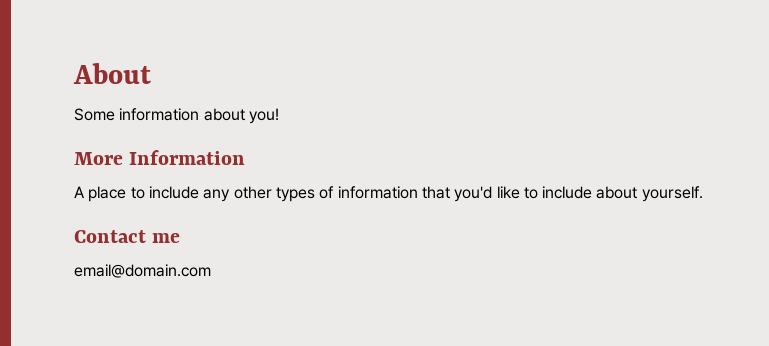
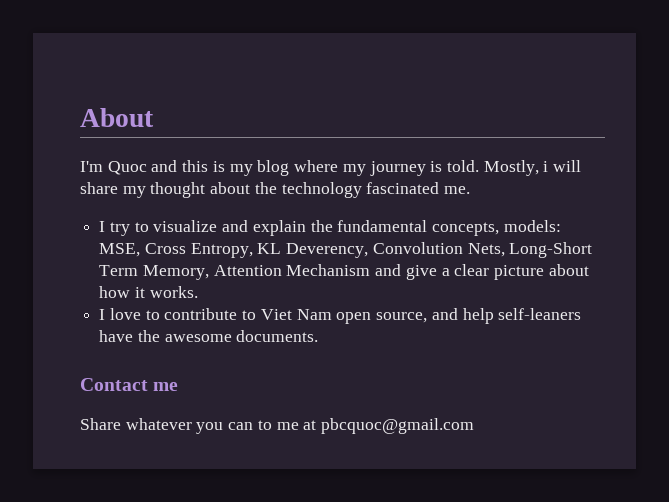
- Some information about you!
- More Information
- A place to include any other types of information that you'd like to include about yourself.
+ I'm Quoc and this is my blog where my journey is told. Mostly, i will share my thought about the technology fascinated me.
+ I try to visualize and explain the fundamental concepts, models: MSE, Cross Entropy, KL Deverency, Convolution Nets, Long-Short Term Memory, Attention Mechanism and give a clear picture about how it works.
+ I love to contribute to Viet Nam open source, and help self-leaners have the awesome documents.
  Contact me
- email@domain.com
+ Share whatever you can to me at pbcquoc@gmail.com

